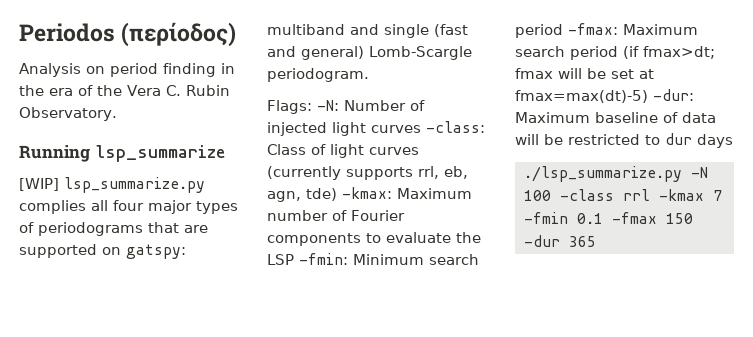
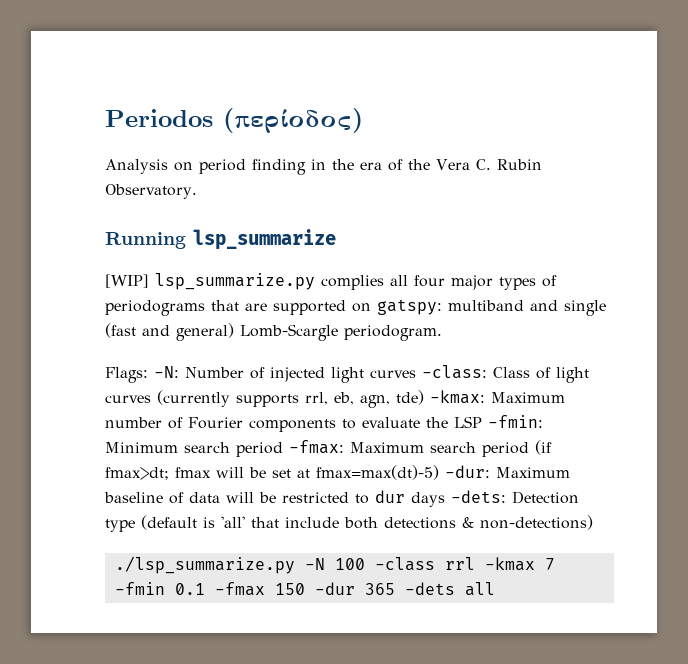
- Flags: -N: Number of injected light curves -class: Class of light curves (currently supports rrl, eb, agn, tde) -kmax: Maximum number of Fourier components to evaluate the LSP -fmin: Minimum search period -fmax: Maximum search period (if fmax>dt; fmax will be set at fmax=max(dt)-5) -dur: Maximum baseline of data will be restricted to dur days
+ Flags: -N: Number of injected light curves -class: Class of light curves (currently supports rrl, eb, agn, tde) -kmax: Maximum number of Fourier components to evaluate the LSP -fmin: Minimum search period -fmax: Maximum search period (if fmax>dt; fmax will be set at fmax=max(dt)-5) -dur: Maximum baseline of data will be restricted to dur days -dets: Detection type (default is 'all' that include both detections & non-detections)
- ./lsp_summarize.py -N 100 -class rrl -kmax 7 -fmin 0.1 -fmax 150 -dur 365
+ ./lsp_summarize.py -N 100 -class rrl -kmax 7 -fmin 0.1 -fmax 150 -dur 365 -dets all

